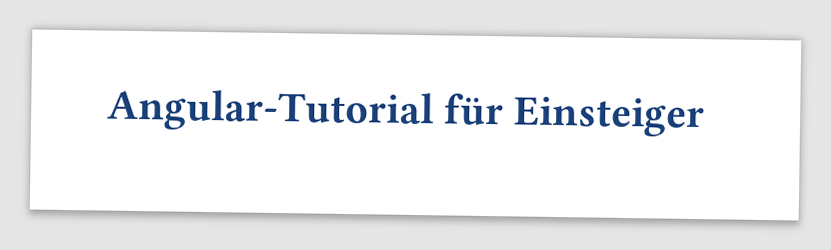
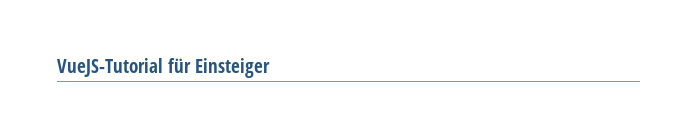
- Angular-Tutorial für Einsteiger
+ VueJS-Tutorial für Einsteiger

